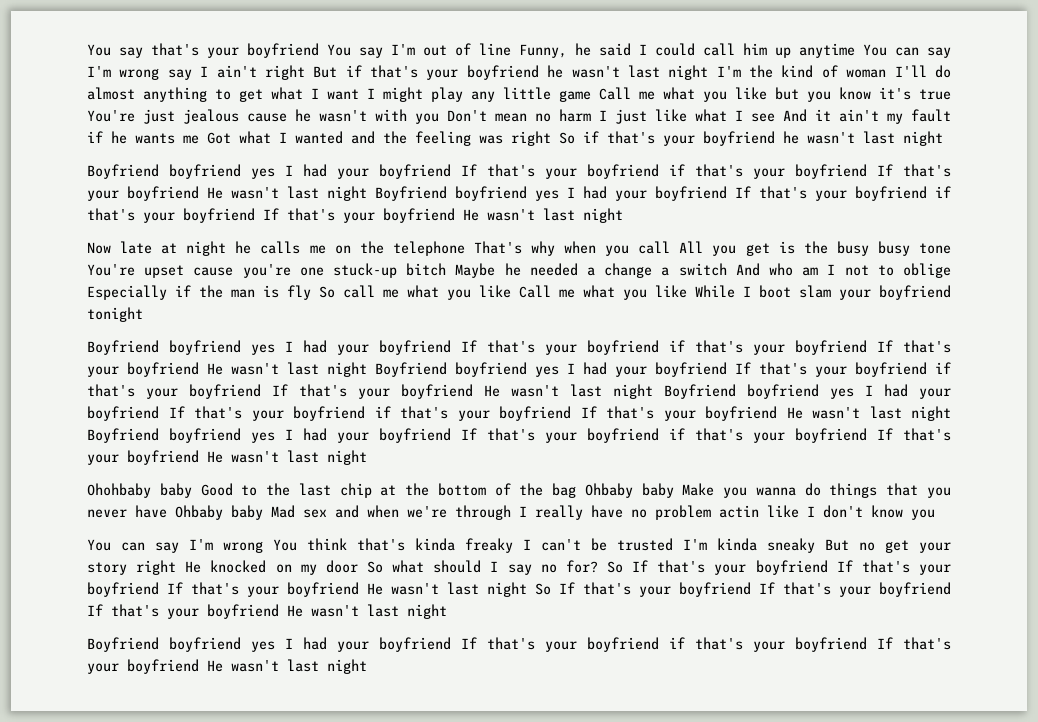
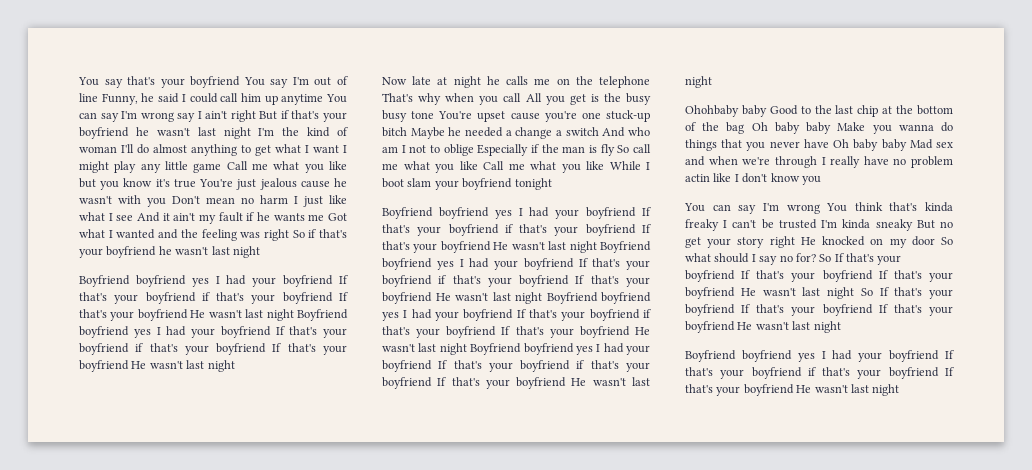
- Ohohbaby baby Good to the last chip at the bottom of the bag Ohbaby baby Make you wanna do things that you never have Ohbaby baby Mad sex and when we're through I really have no problem actin like I don't know you
+ Ohohbaby baby Good to the last chip at the bottom of the bag Oh baby baby Make you wanna do things that you never have Oh baby baby Mad sex and when we're through I really have no problem actin like I don't know you

